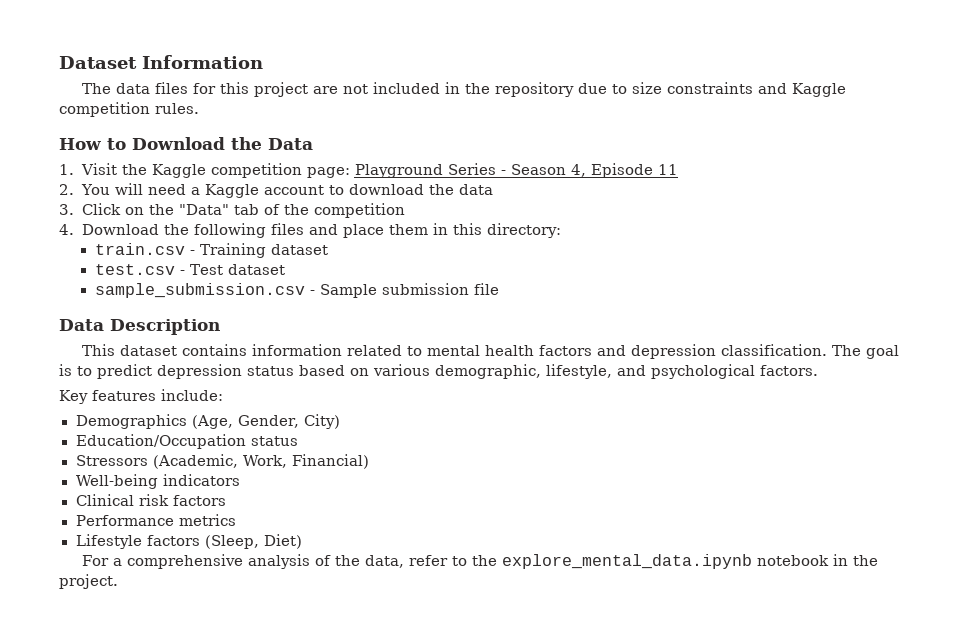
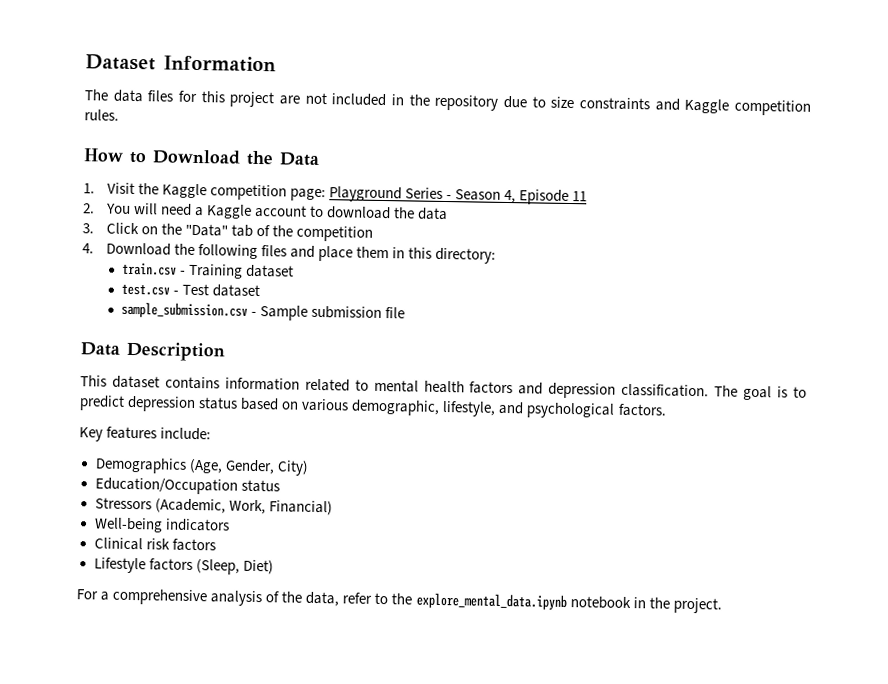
- Performance metrics

